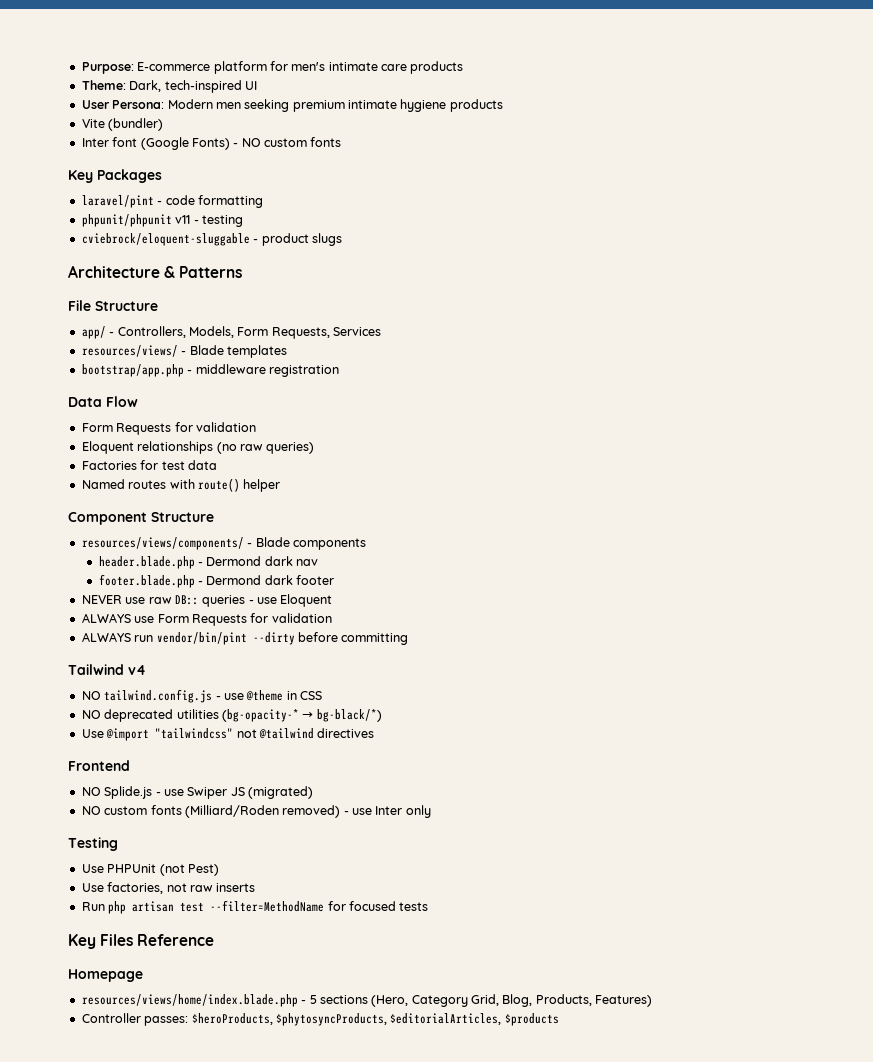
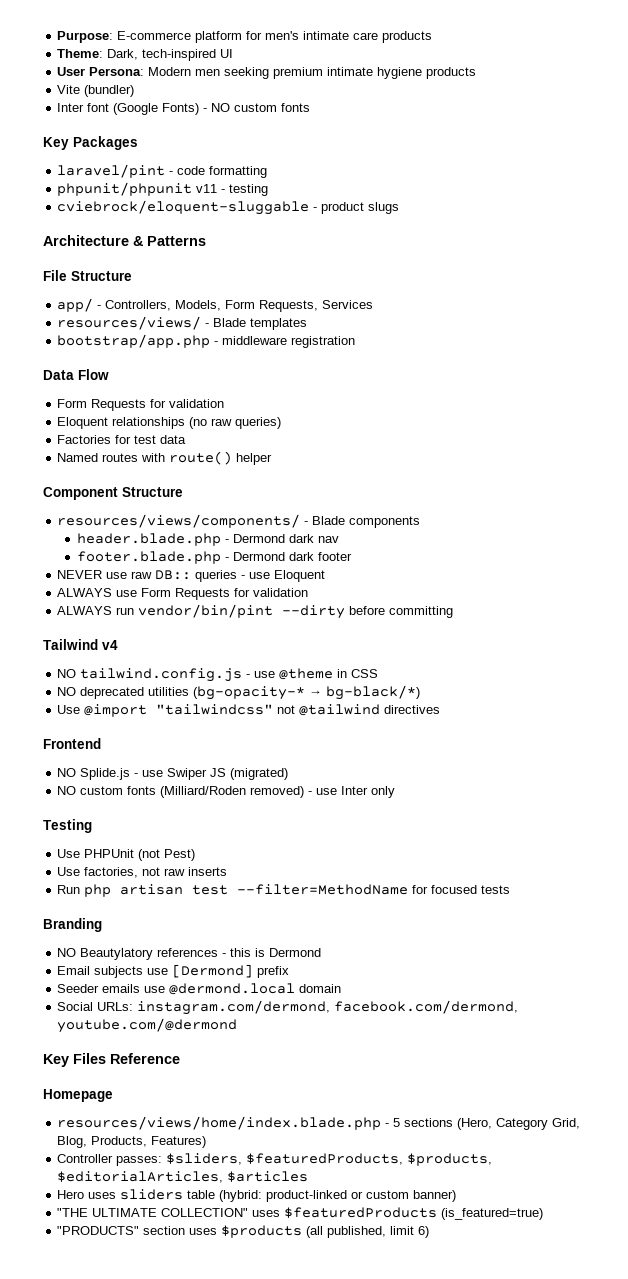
+ Branding
+ NO Beautylatory references - this is Dermond
+ Email subjects use [Dermond] prefix
+ Seeder emails use @dermond.local domain
+ Social URLs: instagram.com/dermond, facebook.com/dermond, youtube.com/@dermond
- Controller passes: $heroProducts, $phytosyncProducts, $editorialArticles, $products
+ Controller passes: $sliders, $featuredProducts, $products, $editorialArticles, $articles
+ Hero uses sliders table (hybrid: product-linked or custom banner)
+ "THE ULTIMATE COLLECTION" uses $featuredProducts (is_featured=true)
+ "PRODUCTS" section uses $products (all published, limit 6)

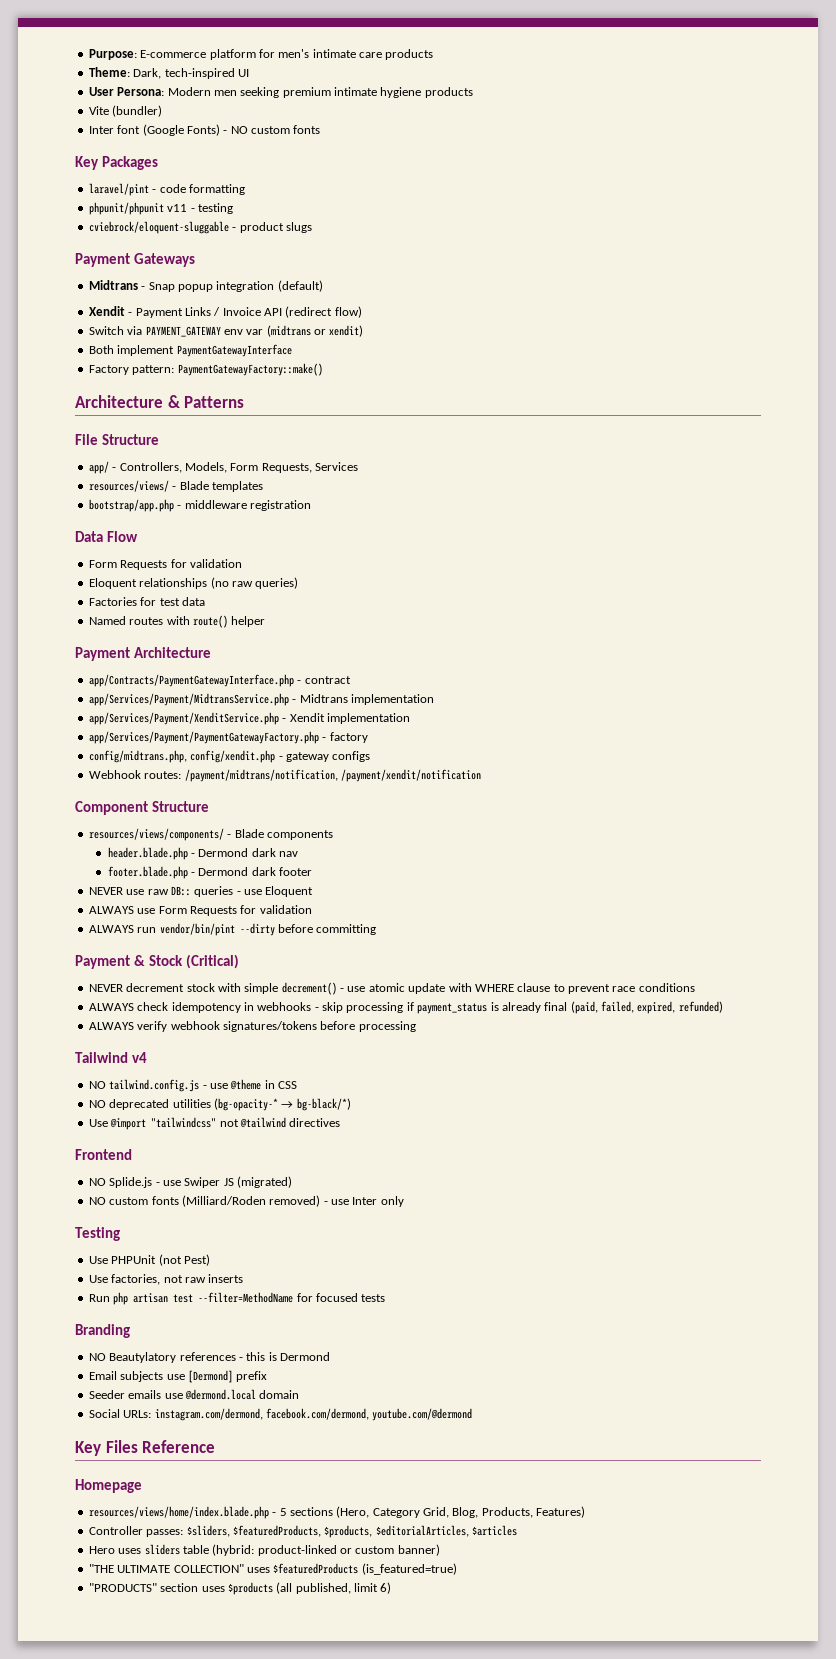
+ Payment Gateways
+ Midtrans - Snap popup integration (default)
+ Xendit - Payment Links / Invoice API (redirect flow)
+ Switch via PAYMENT_GATEWAY env var (midtrans or xendit)
+ Both implement PaymentGatewayInterface
+ Factory pattern: PaymentGatewayFactory::make()
+ Payment Architecture
+ app/Contracts/PaymentGatewayInterface.php - contract
+ app/Services/Payment/MidtransService.php - Midtrans implementation
+ app/Services/Payment/XenditService.php - Xendit implementation
+ app/Services/Payment/PaymentGatewayFactory.php - factory
+ config/midtrans.php, config/xendit.php - gateway configs
+ Webhook routes: /payment/midtrans/notification, /payment/xendit/notification
+ Payment & Stock (Critical)
+ NEVER decrement stock with simple decrement() - use atomic update with WHERE clause to prevent race conditions
+ ALWAYS check idempotency in webhooks - skip processing if payment_status is already final (paid, failed, expired, refunded)
+ ALWAYS verify webhook signatures/tokens before processing

